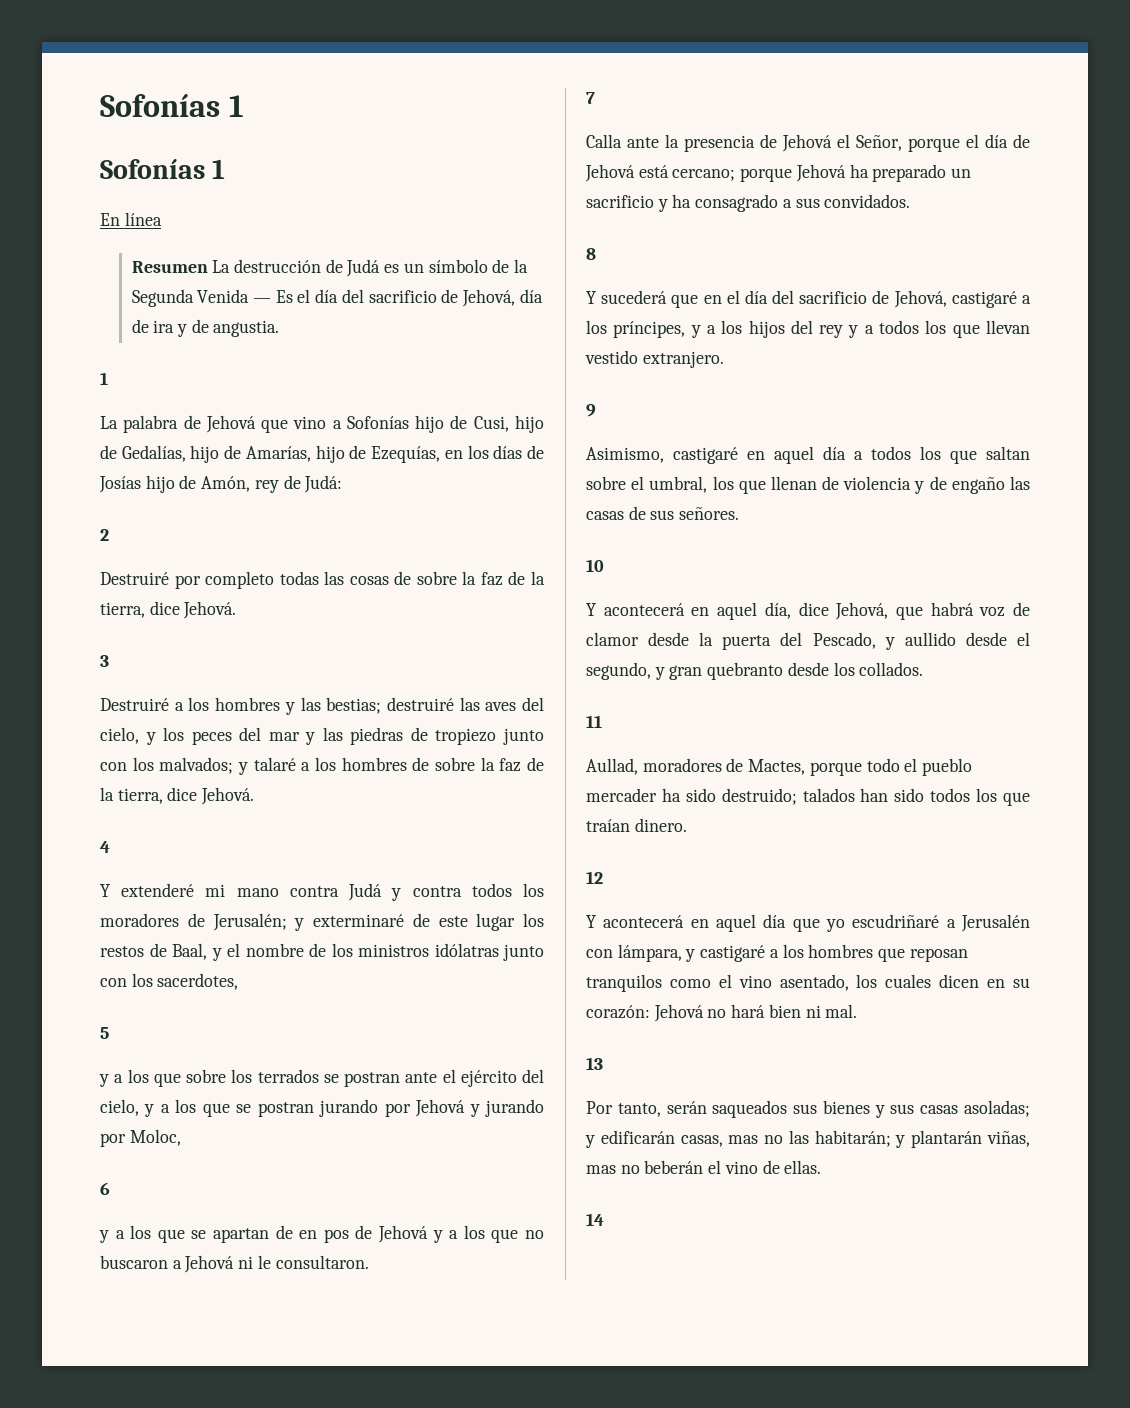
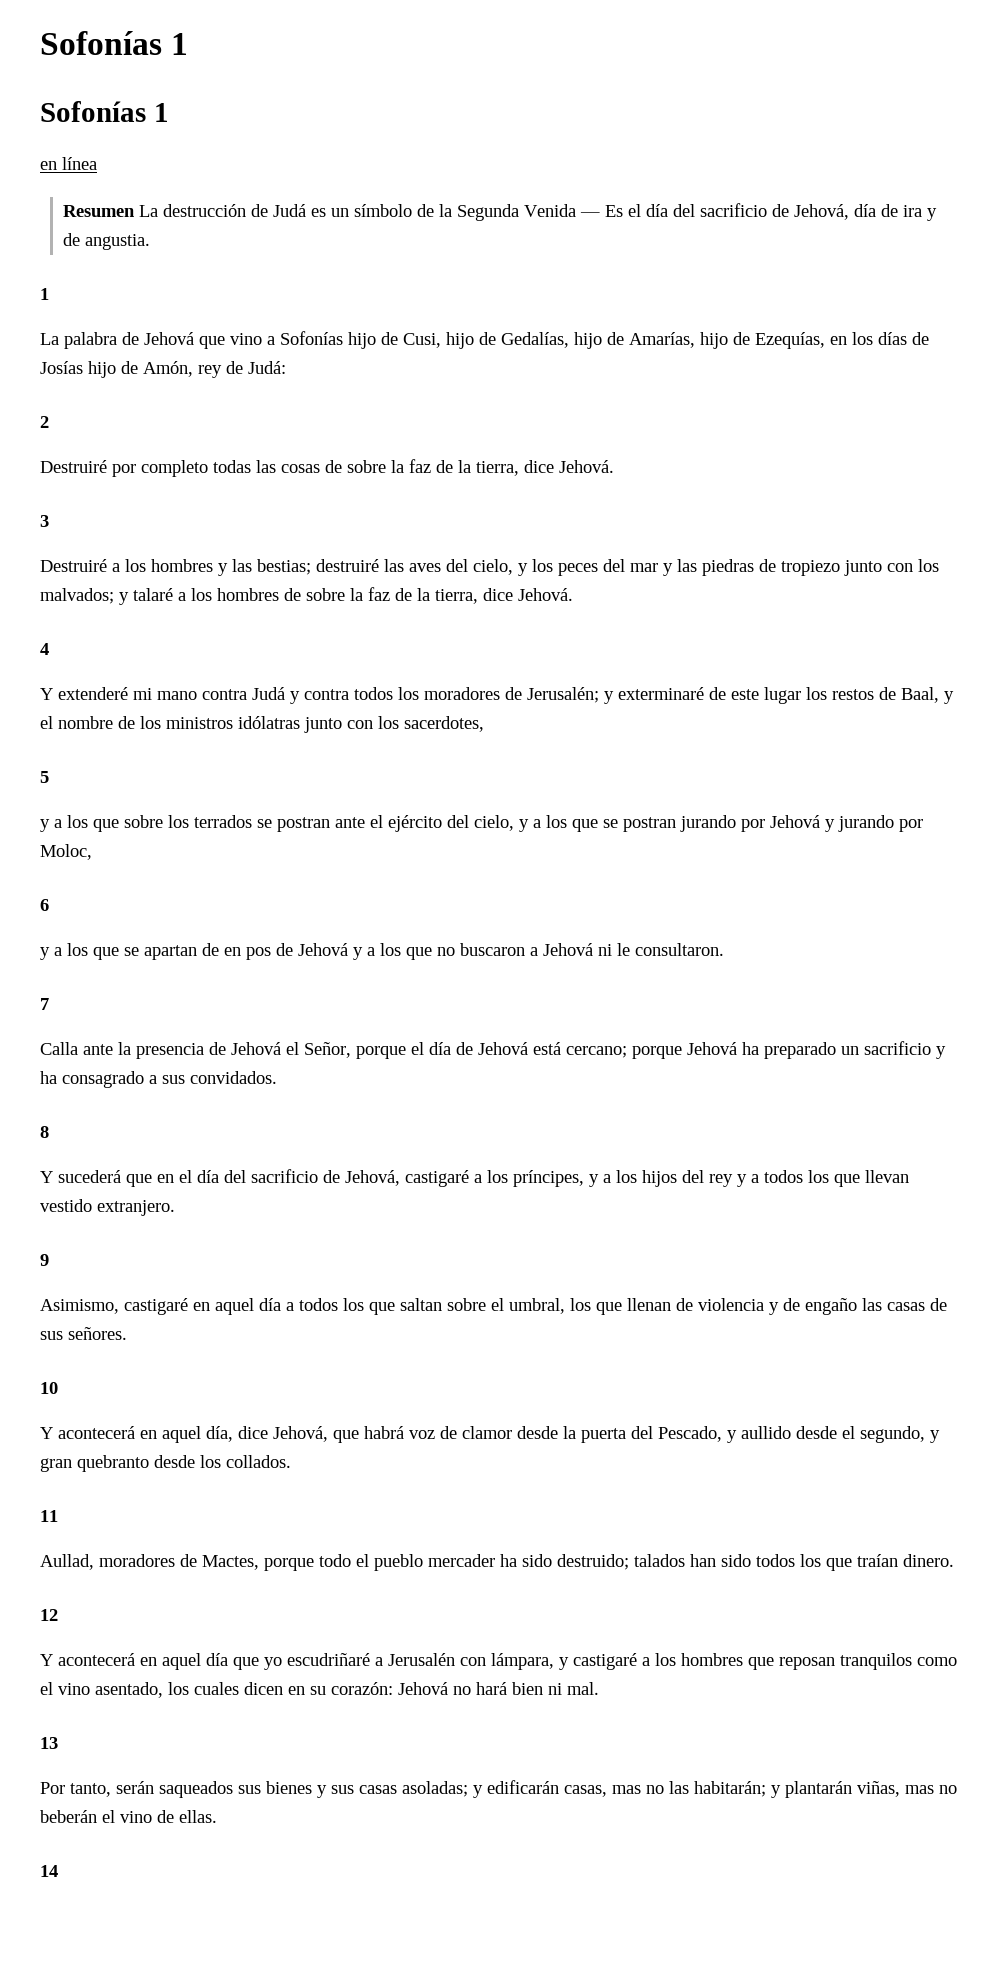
- En línea
+ en línea

